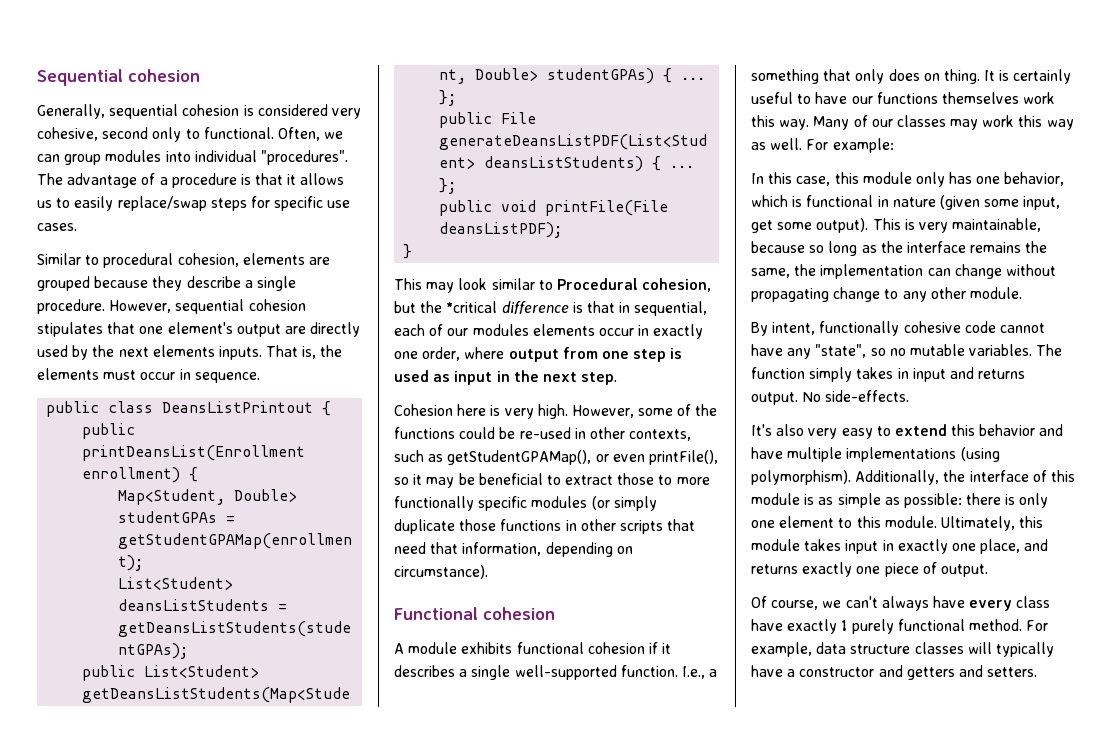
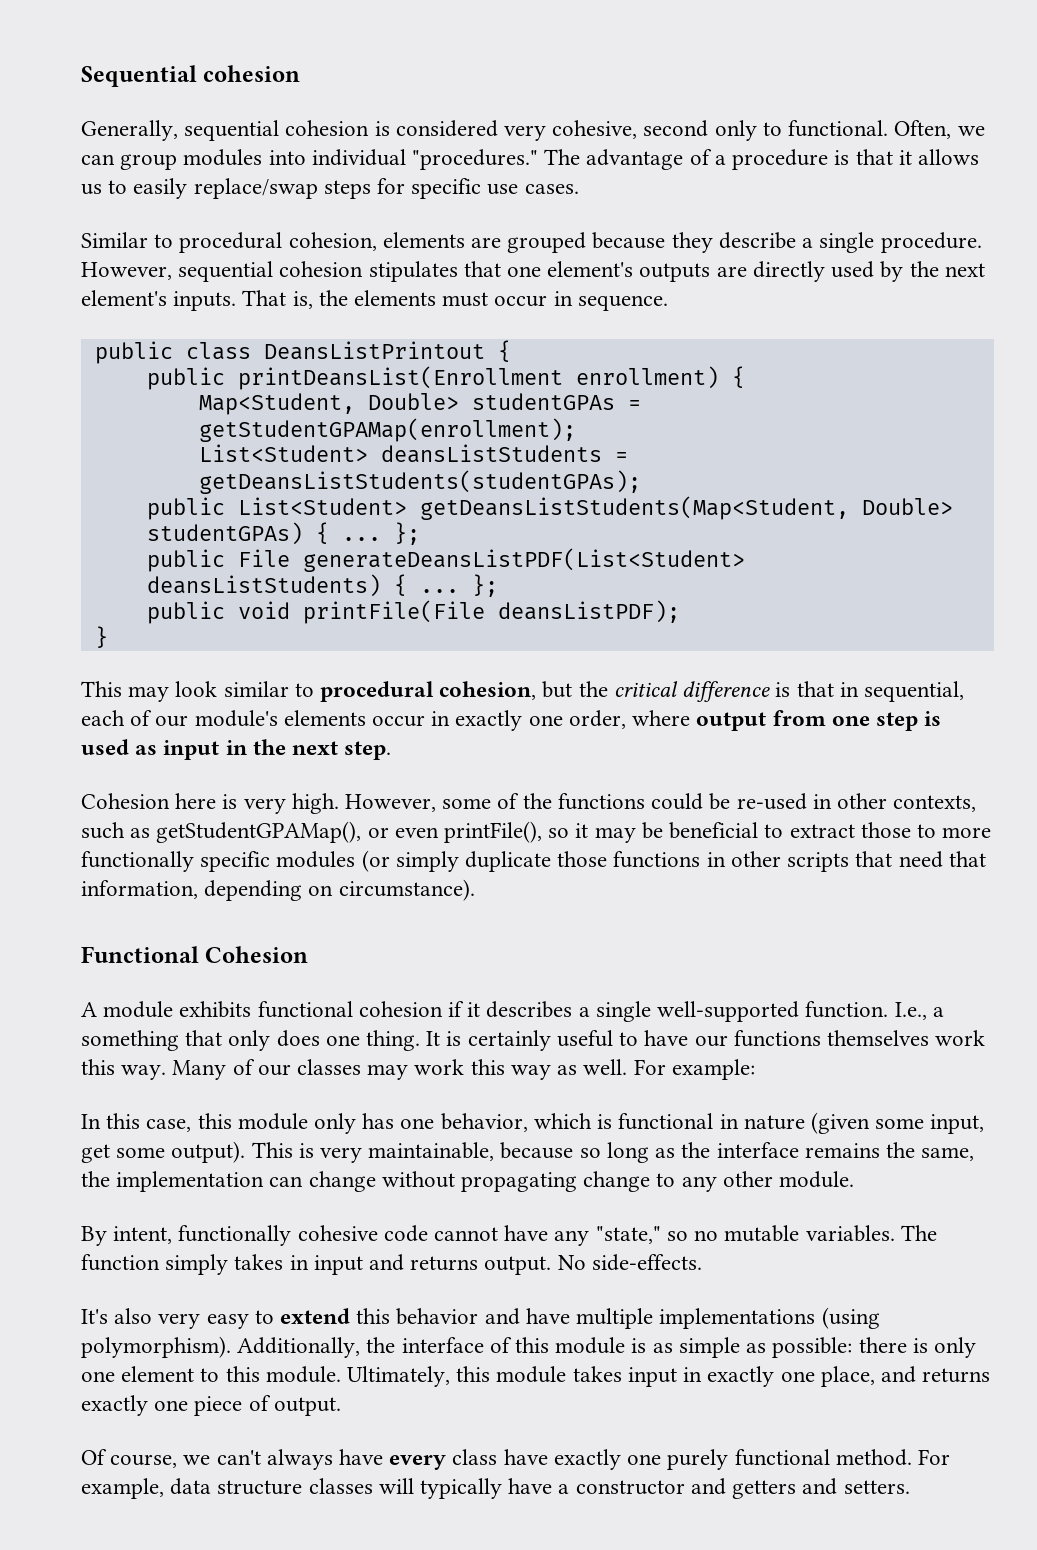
- Often, we can group modules into individual "procedures".
+ Often, we can group modules into individual "procedures."
- However, sequential cohesion stipulates that one element's output are directly used by the next elements inputs.
+ However, sequential cohesion stipulates that one element's outputs are directly used by the next element's inputs.
- This may look similar to Procedural cohesion, but the *critical difference is that in sequential, each of our modules elements occur in exactly one order, where output from one step is used as input in the next step.
+ This may look similar to procedural cohesion, but the critical difference is that in sequential, each of our module's elements occur in exactly one order, where output from one step is used as input in the next step.
- Functional cohesion
+ Functional Cohesion
- I.e., a something that only does on thing.
+ I.e., a something that only does one thing.
- By intent, functionally cohesive code cannot have any "state", so no mutable variables.
+ By intent, functionally cohesive code cannot have any "state," so no mutable variables.
- Of course, we can't always have every class have exactly 1 purely functional method.
+ Of course, we can't always have every class have exactly one purely functional method.

